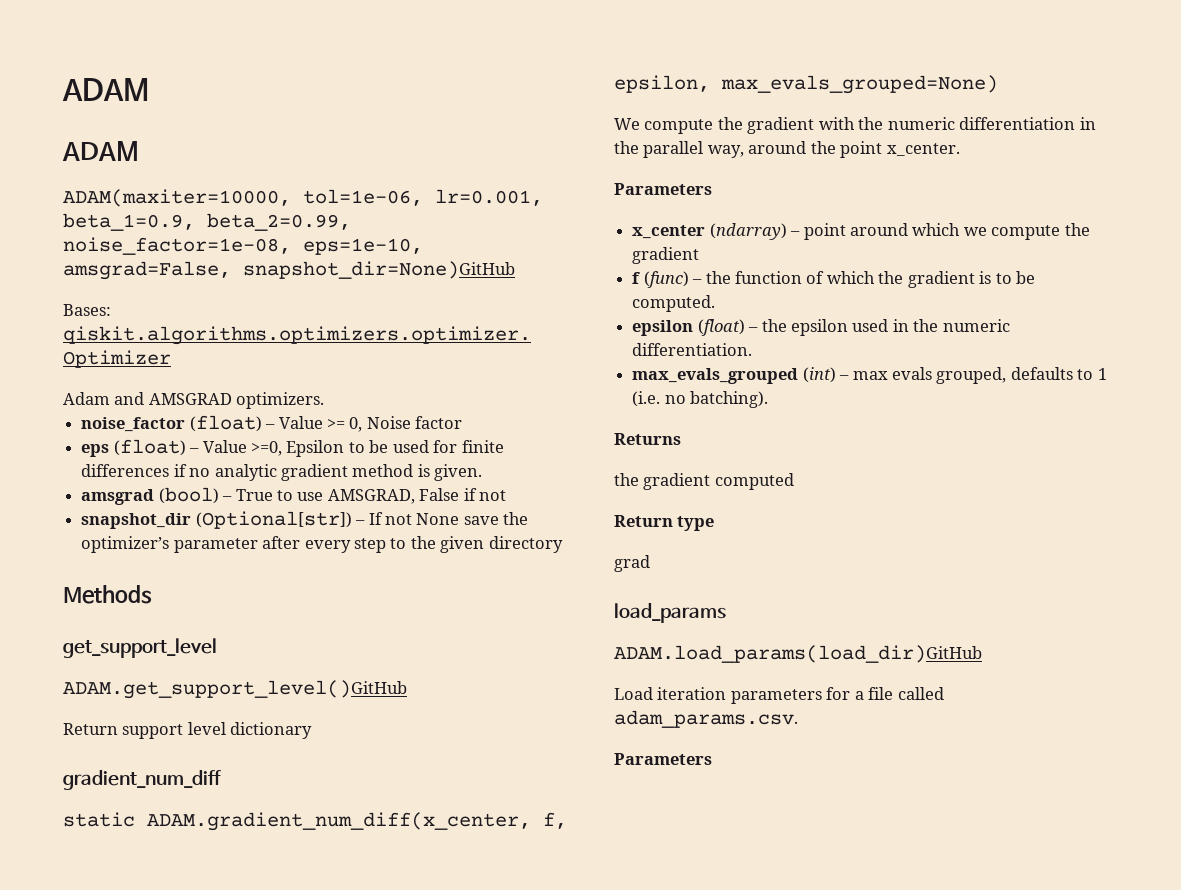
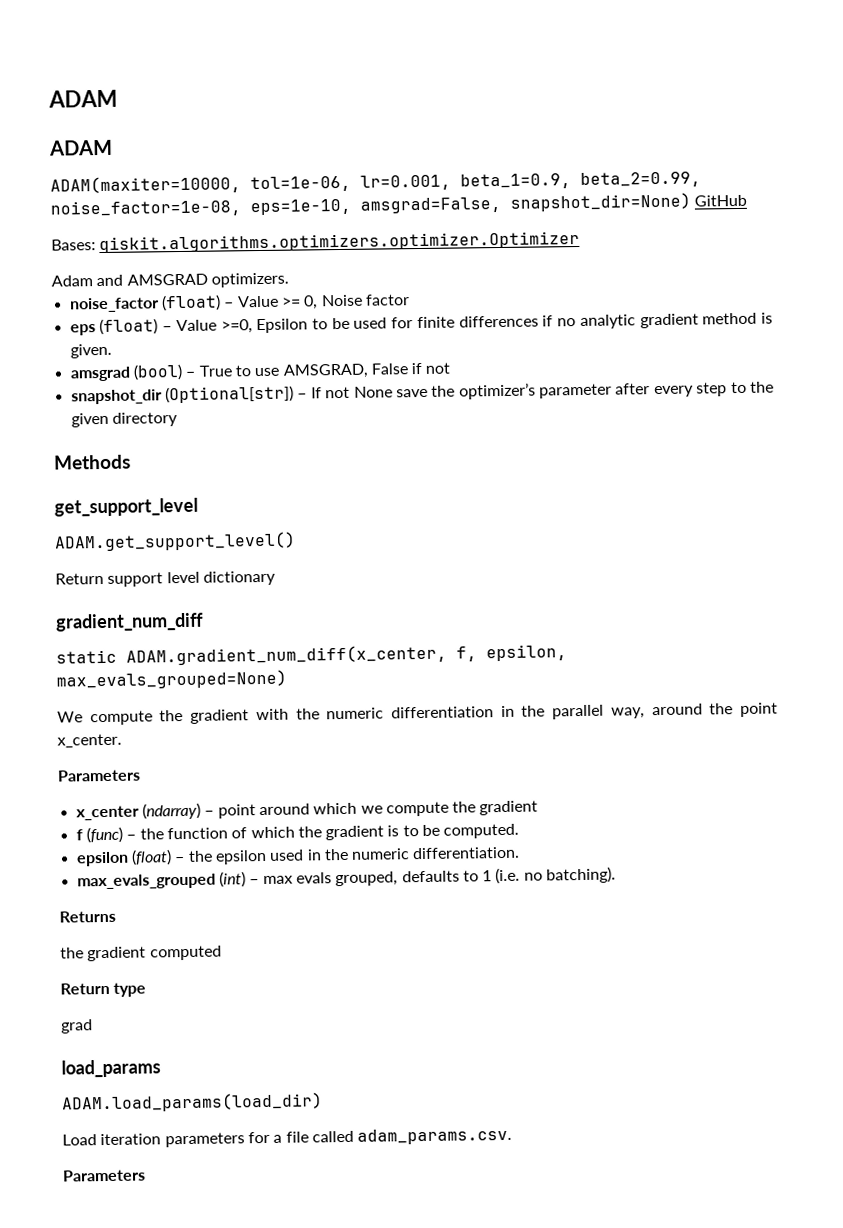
- ADAM(maxiter=10000, tol=1e-06, lr=0.001, beta_1=0.9, beta_2=0.99, noise_factor=1e-08, eps=1e-10, amsgrad=False, snapshot_dir=None)GitHub
+ ADAM(maxiter=10000, tol=1e-06, lr=0.001, beta_1=0.9, beta_2=0.99, noise_factor=1e-08, eps=1e-10, amsgrad=False, snapshot_dir=None) GitHub
- ADAM.get_support_level()GitHub
+ ADAM.get_support_level()
- ADAM.load_params(load_dir)GitHub
+ ADAM.load_params(load_dir)

